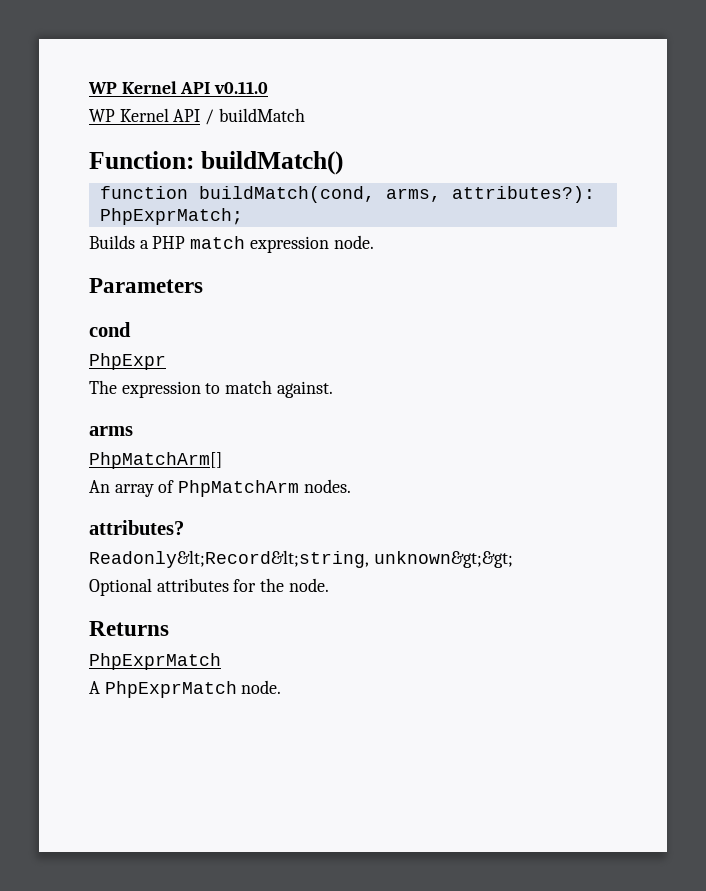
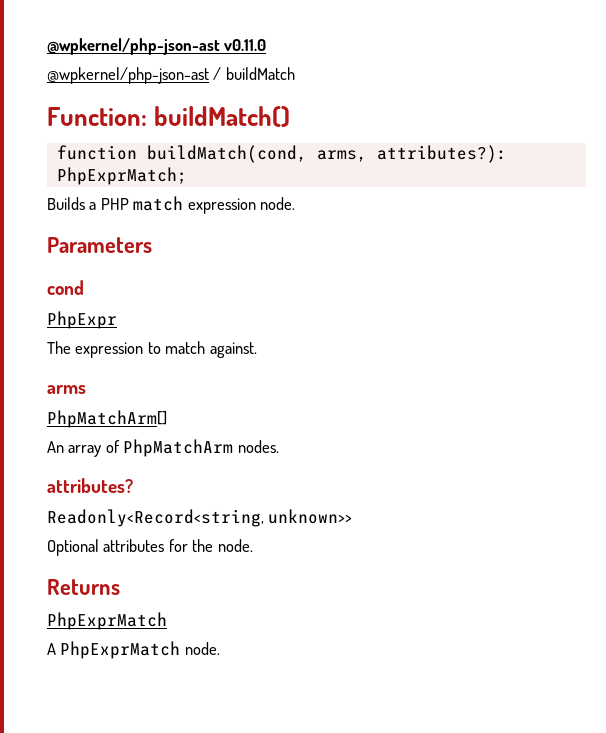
- WP Kernel API v0.11.0
- WP Kernel API / buildMatch
+ @wpkernel/php-json-ast v0.11.0
+ @wpkernel/php-json-ast / buildMatch
- Readonly&lt;Record&lt;string, unknown&gt;&gt;
+ Readonly<Record<string, unknown>>

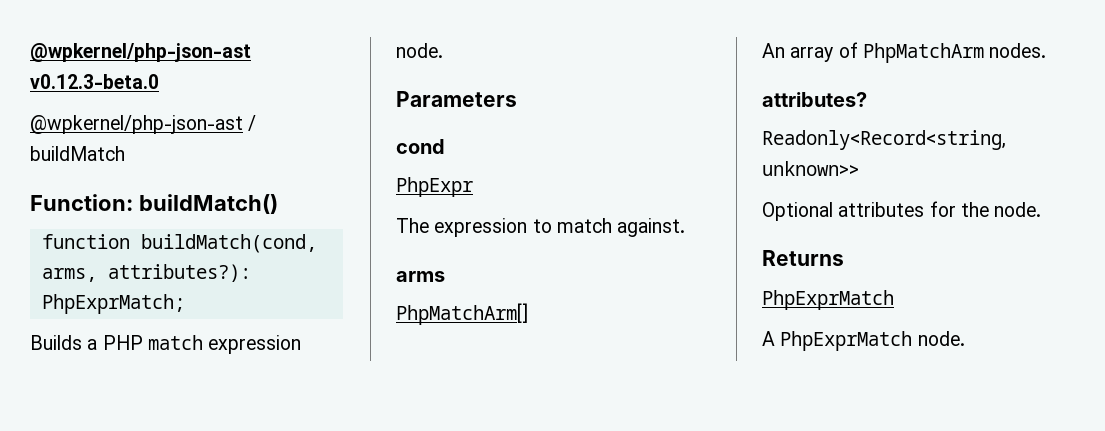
- @wpkernel/php-json-ast v0.11.0
+ @wpkernel/php-json-ast v0.12.3-beta.0

